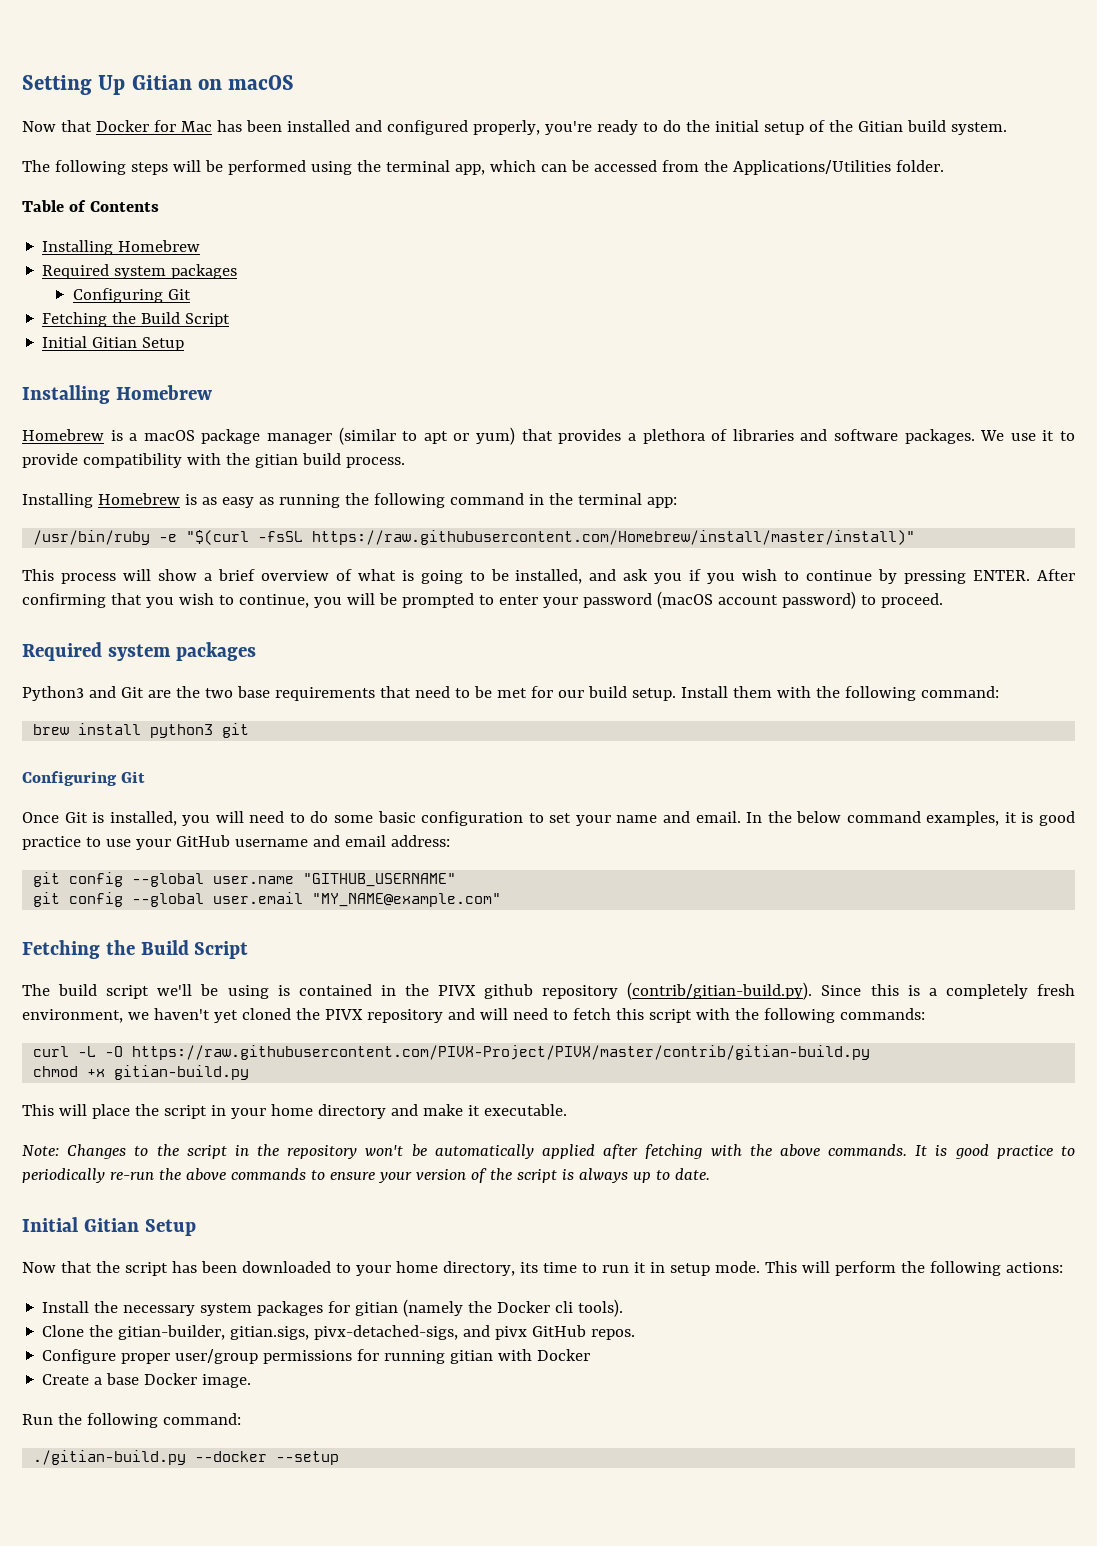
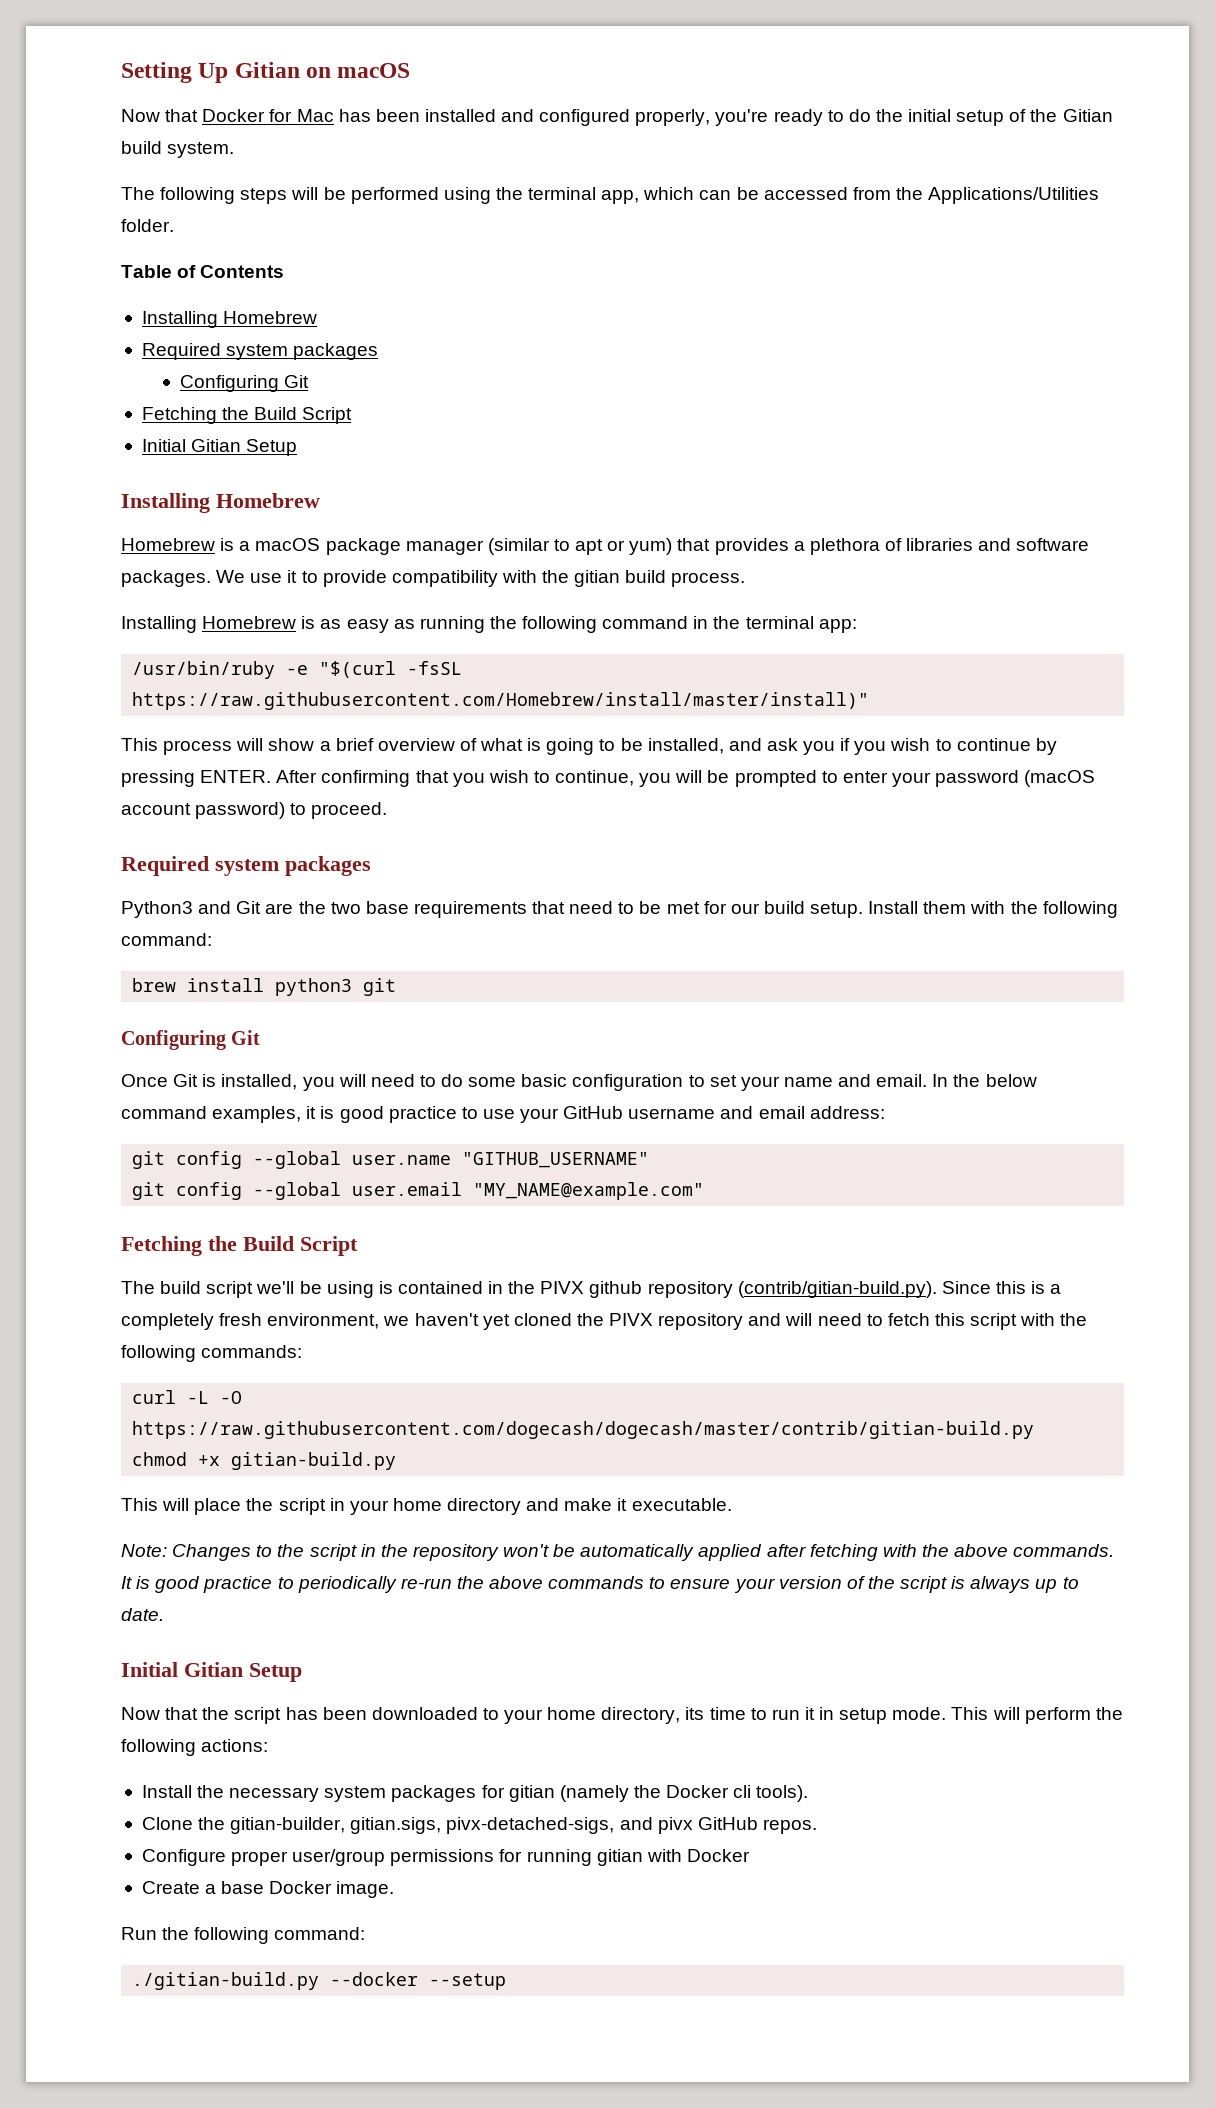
- curl -L -O https://raw.githubusercontent.com/PIVX-Project/PIVX/master/contrib/gitian-build.py
+ curl -L -O https://raw.githubusercontent.com/dogecash/dogecash/master/contrib/gitian-build.py

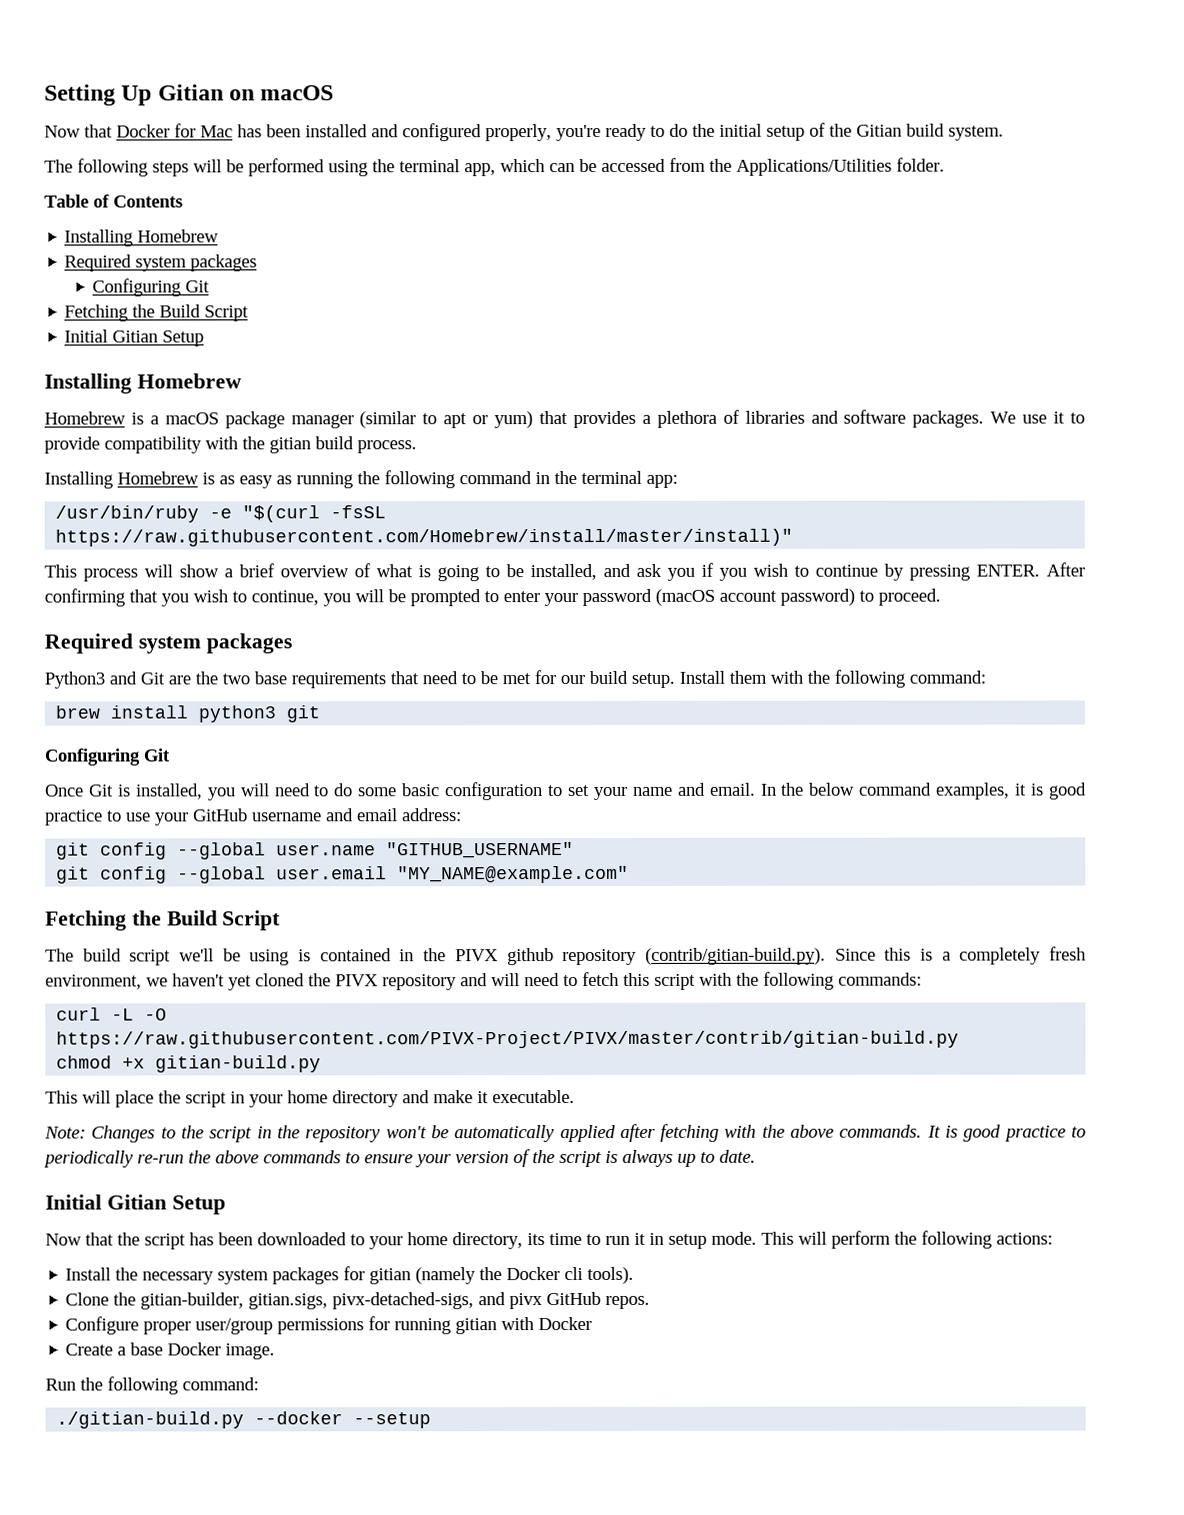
- curl -L -O https://raw.githubusercontent.com/dogecash/dogecash/master/contrib/gitian-build.py
+ curl -L -O https://raw.githubusercontent.com/PIVX-Project/PIVX/master/contrib/gitian-build.py

